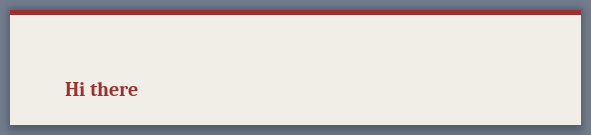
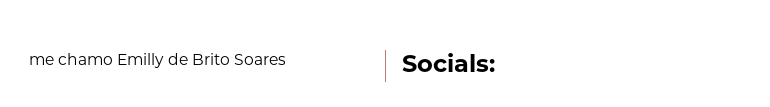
- Hi there
+ me chamo Emilly de Brito Soares
+ Socials:

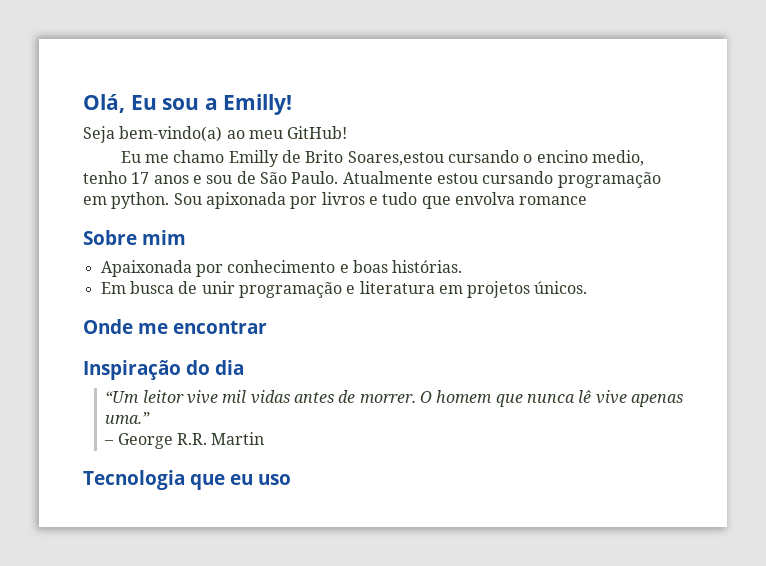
- me chamo Emilly de Brito Soares
- Socials:
+ Olá, Eu sou a Emilly!
+ Seja bem-vindo(a) ao meu GitHub!
+ Eu me chamo Emilly de Brito Soares,estou cursando o encino medio, tenho 17 anos e sou de São Paulo. Atualmente estou cursando programação em python. Sou apixonada por livros e tudo que envolva romance
+ Sobre mim
+ Apaixonada por conhecimento e boas histórias.
+ Em busca de unir programação e literatura em projetos únicos.
+ Onde me encontrar
+ Inspiração do dia
+ “Um leitor vive mil vidas antes de morrer. O homem que nunca lê vive apenas uma.”
+ – George R.R. Martin
+ Tecnologia que eu uso

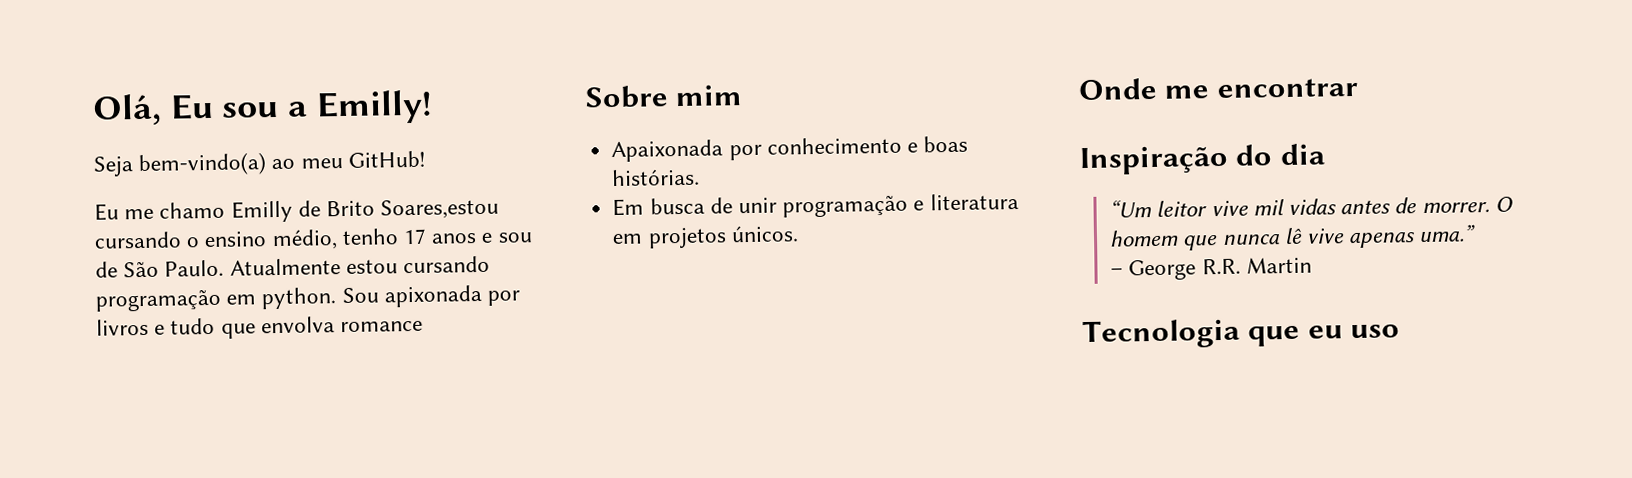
- Eu me chamo Emilly de Brito Soares,estou cursando o encino medio, tenho 17 anos e sou de São Paulo.
+ Eu me chamo Emilly de Brito Soares,estou cursando o ensino médio, tenho 17 anos e sou de São Paulo.

